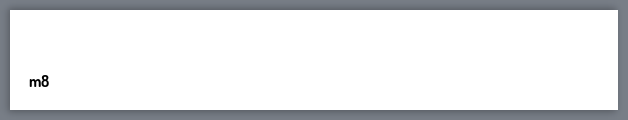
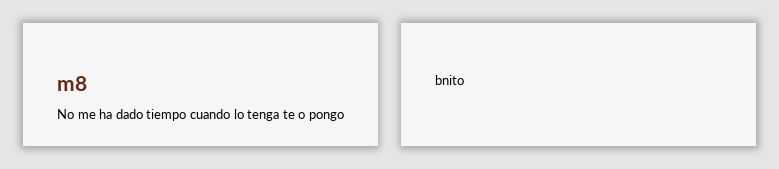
+ No me ha dado tiempo cuando lo tenga te o pongo bnito

